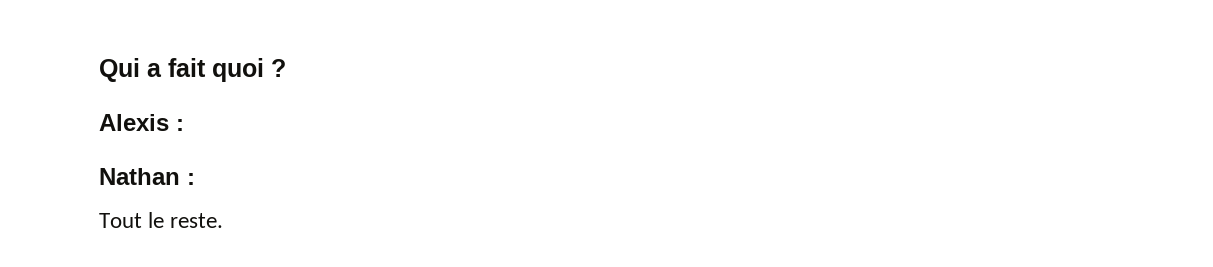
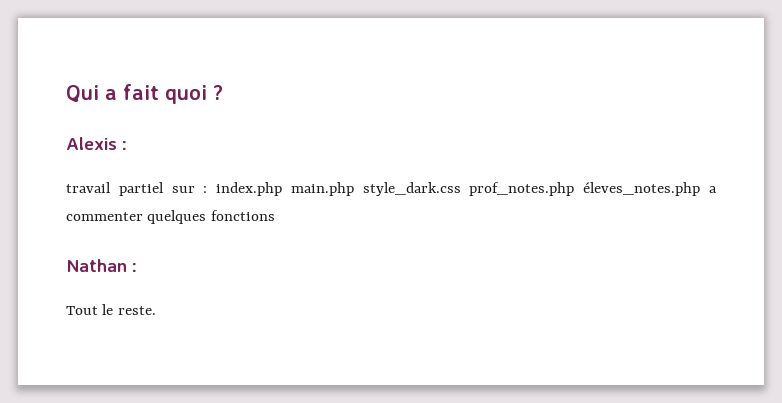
+ travail partiel sur : index.php main.php style_dark.css prof_notes.php éleves_notes.php a commenter quelques fonctions

